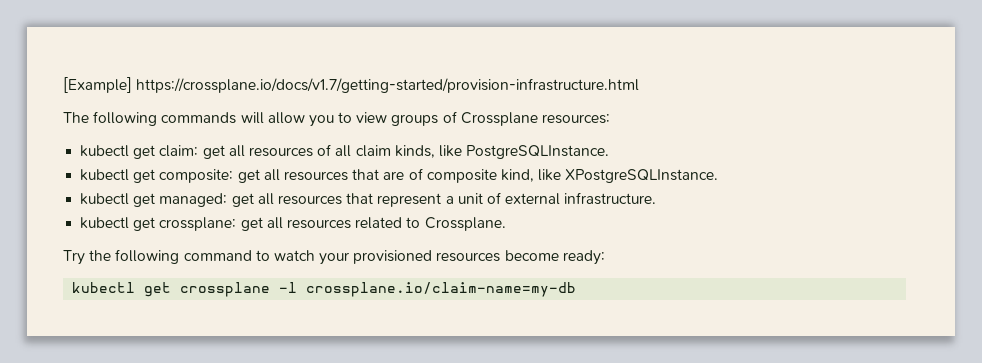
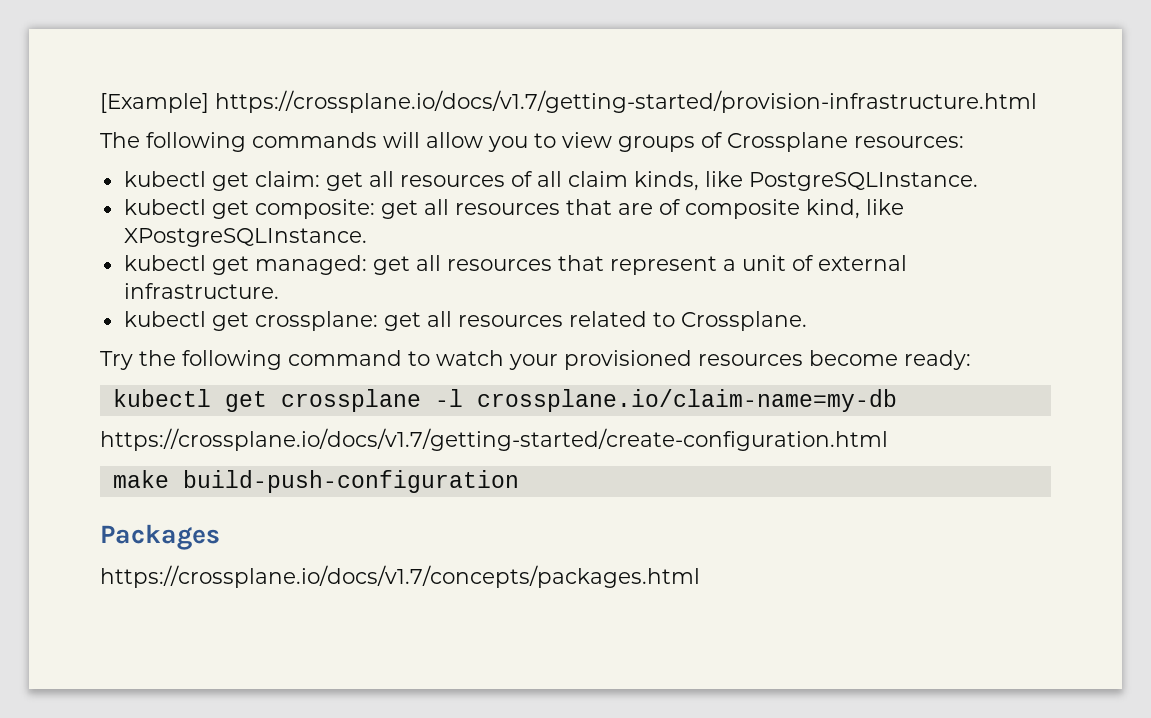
+ https://crossplane.io/docs/v1.7/getting-started/create-configuration.html
+ make build-push-configuration
+ Packages
+ https://crossplane.io/docs/v1.7/concepts/packages.html

